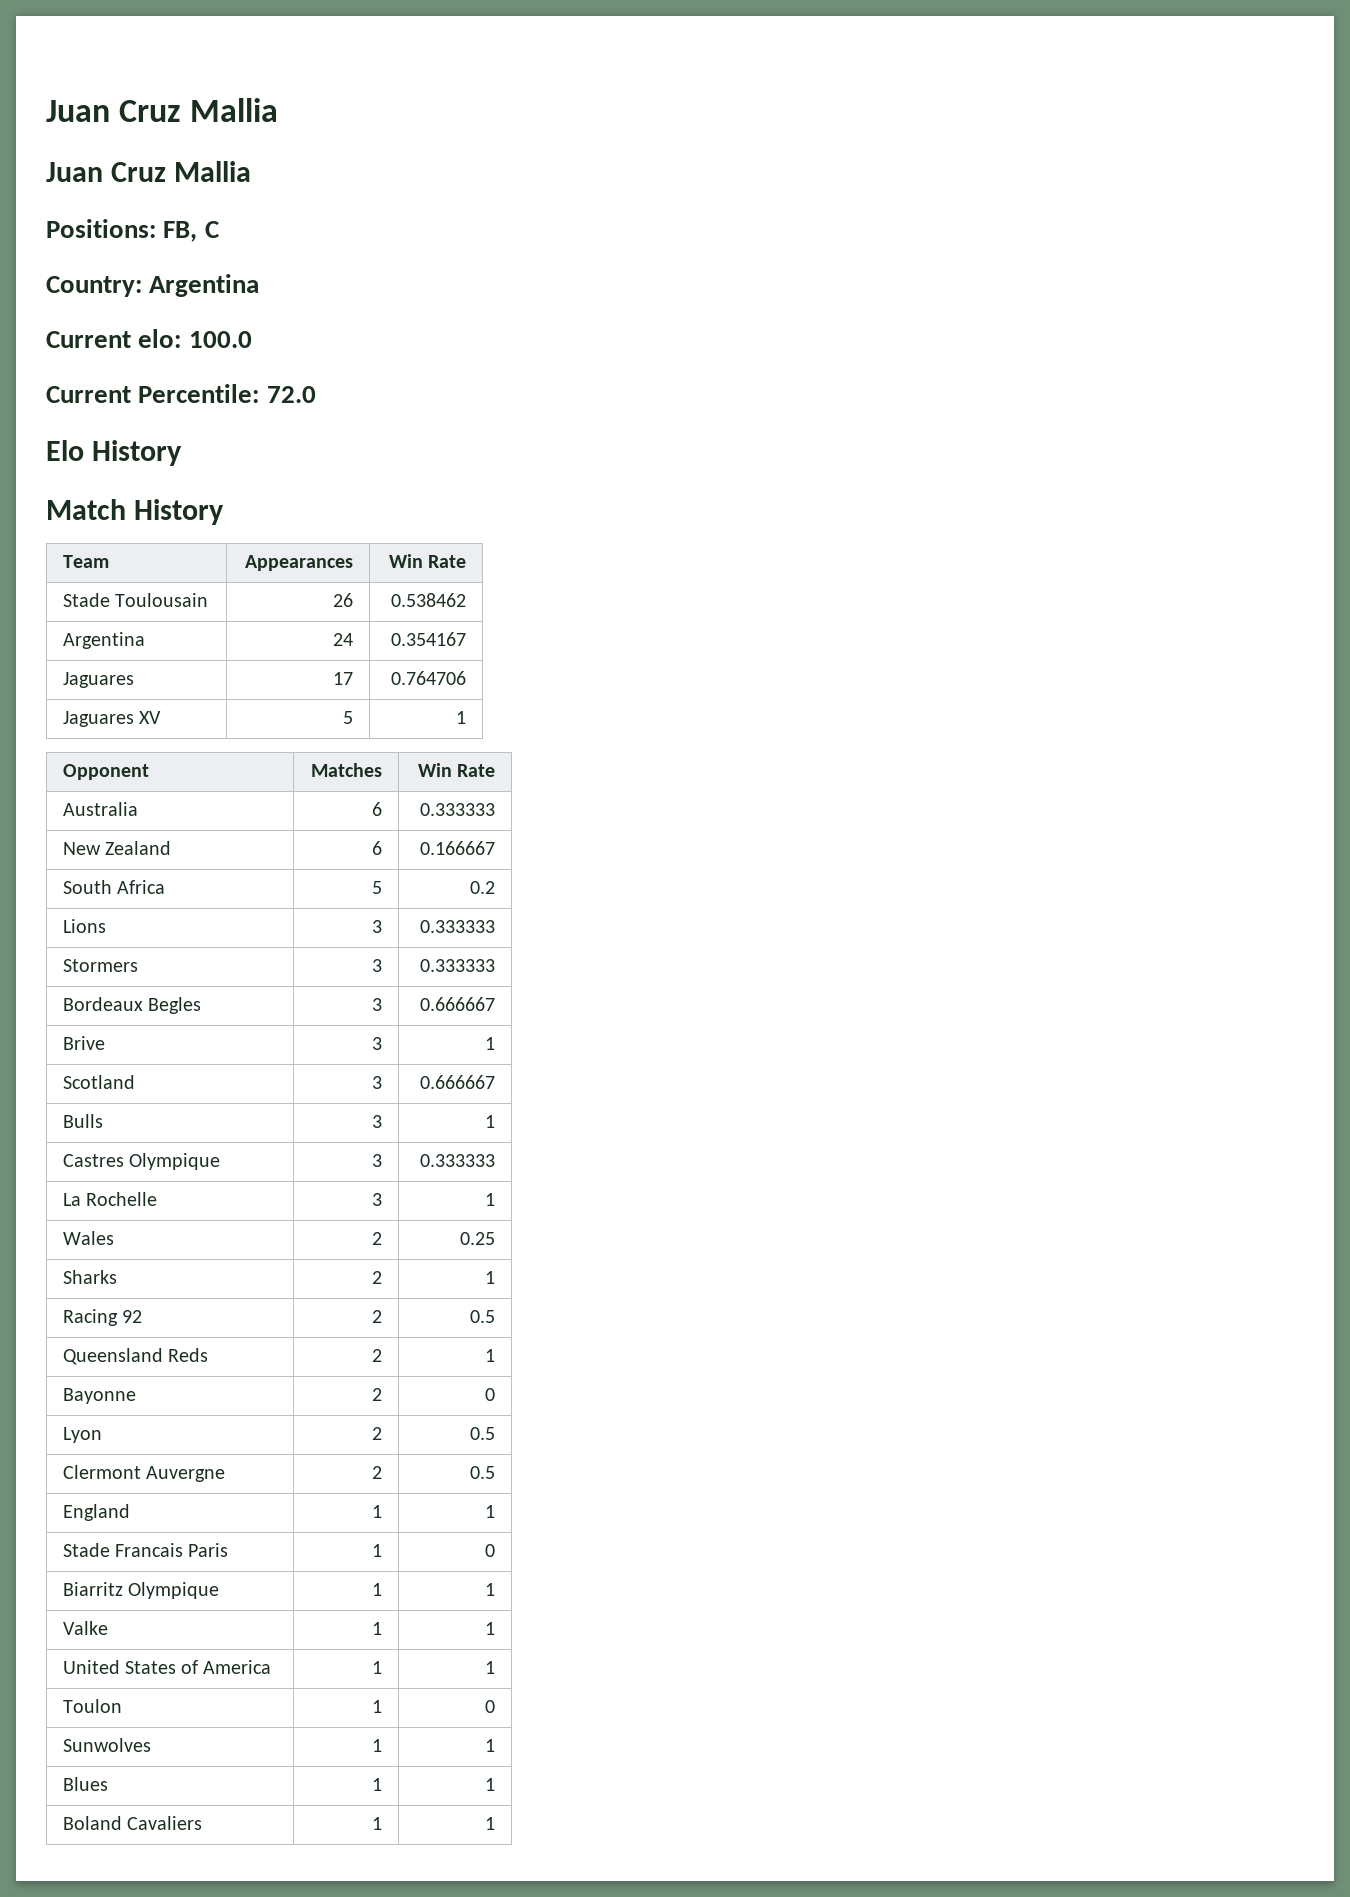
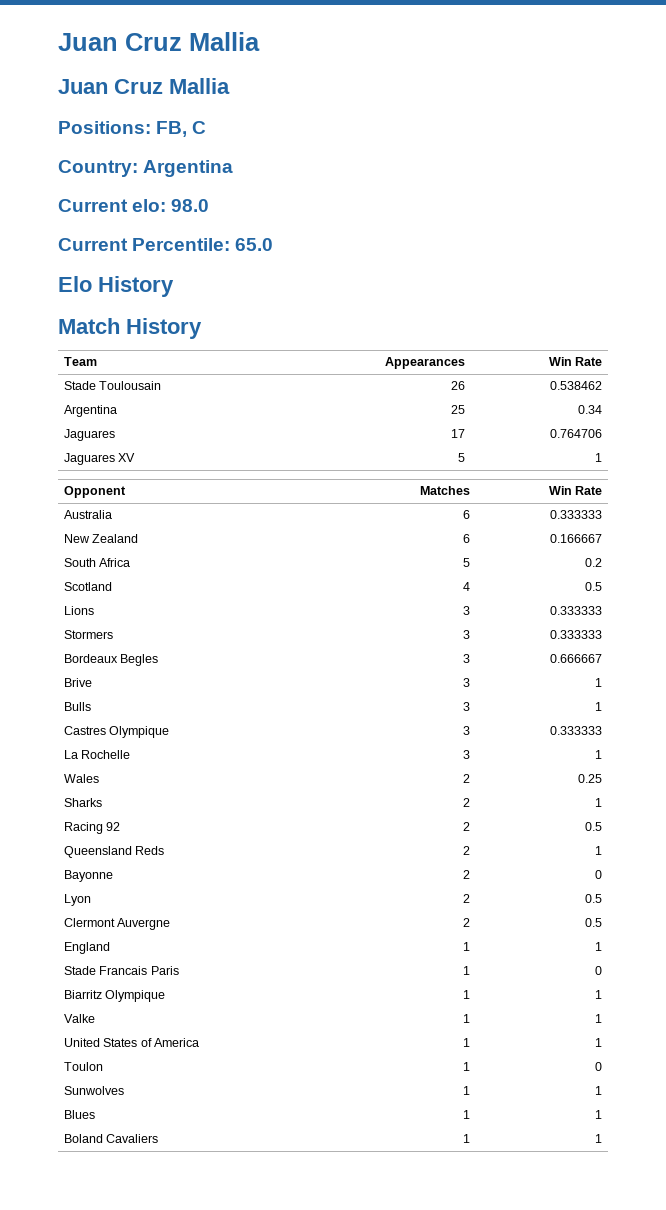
- Current elo: 100.0
+ Current elo: 98.0
- Current Percentile: 72.0
+ Current Percentile: 65.0
- Argentina | 24 | 0.354167
+ Argentina | 25 | 0.34
+ Scotland | 4 | 0.5
- Scotland | 3 | 0.666667

